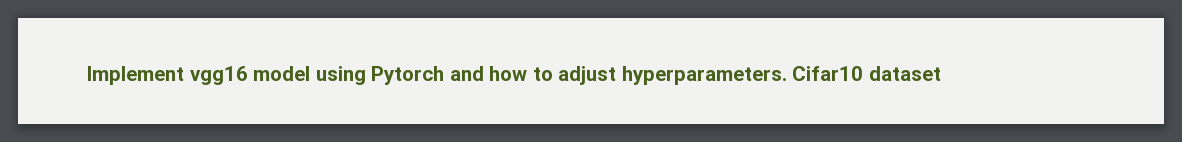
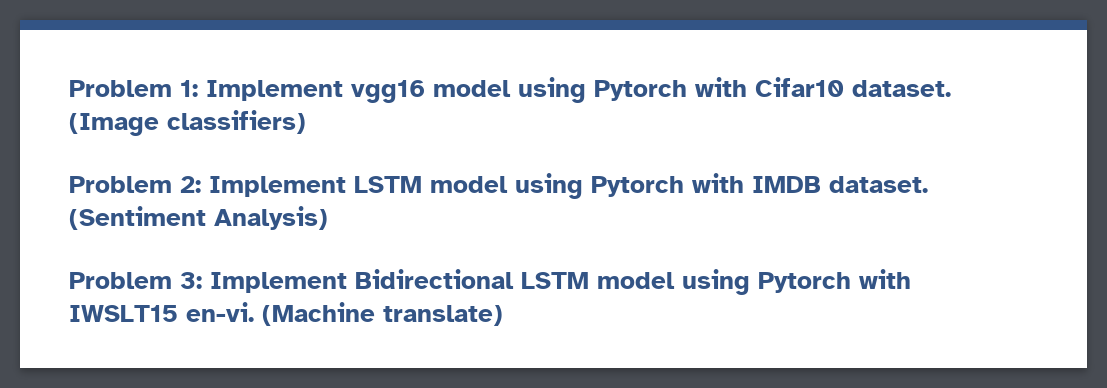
- Implement vgg16 model using Pytorch and how to adjust hyperparameters. Cifar10 dataset
+ Problem 1: Implement vgg16 model using Pytorch with Cifar10 dataset. (Image classifiers)
+ Problem 2: Implement LSTM model using Pytorch with IMDB dataset. (Sentiment Analysis)
+ Problem 3: Implement Bidirectional LSTM model using Pytorch with IWSLT15 en-vi. (Machine translate)

